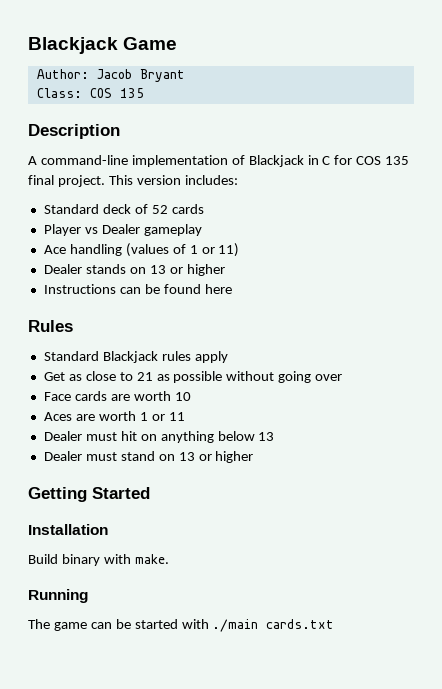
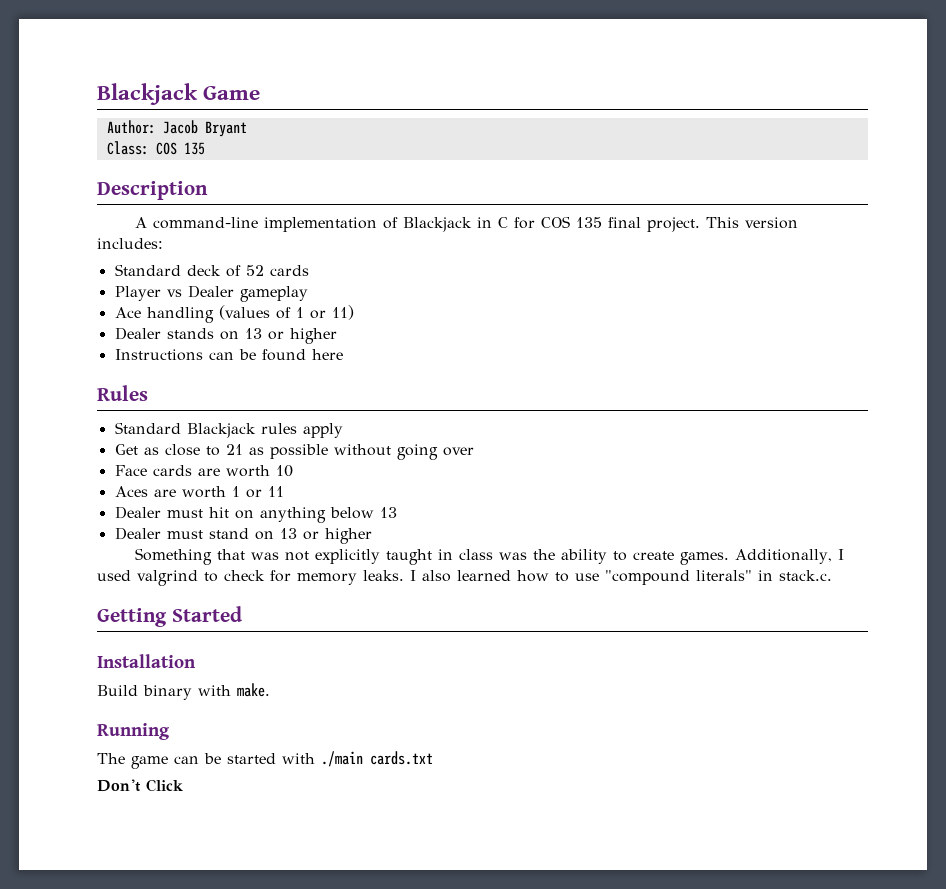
+ Something that was not explicitly taught in class was the ability to create games. Additionally, I used valgrind to check for memory leaks. I also learned how to use "compound literals" in stack.c.
+ Don't Click

